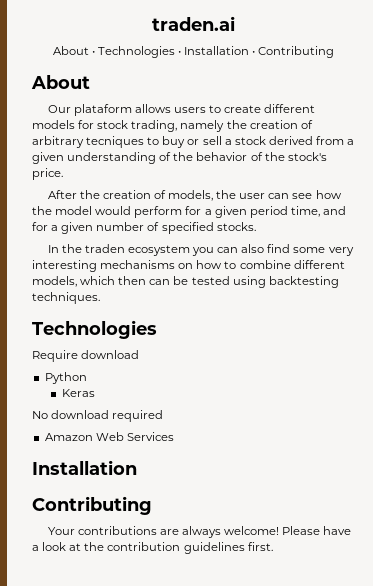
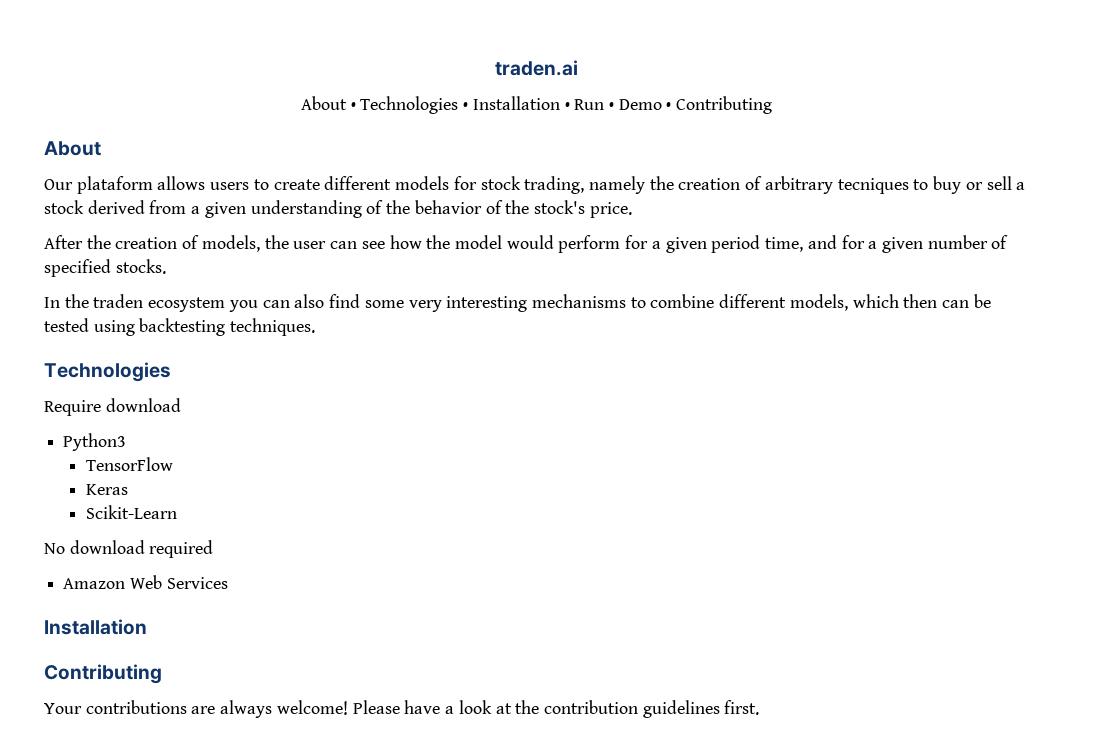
- About • Technologies • Installation • Contributing
+ About • Technologies • Installation • Run • Demo • Contributing
- In the traden ecosystem you can also find some very interesting mechanisms on how to combine different models, which then can be tested using backtesting techniques.
+ In the traden ecosystem you can also find some very interesting mechanisms to combine different models, which then can be tested using backtesting techniques.
- Python
+ Python3
+ TensorFlow
+ Scikit-Learn

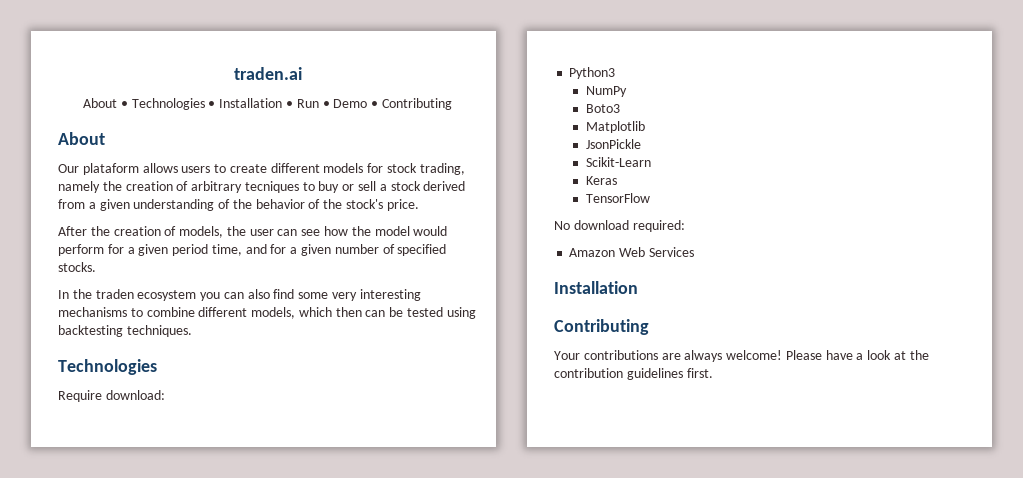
- Require download
+ Require download:
- TensorFlow
+ NumPy
+ Boto3
+ Matplotlib
+ JsonPickle
+ Scikit-Learn
- Scikit-Learn
+ TensorFlow
- No download required
+ No download required:

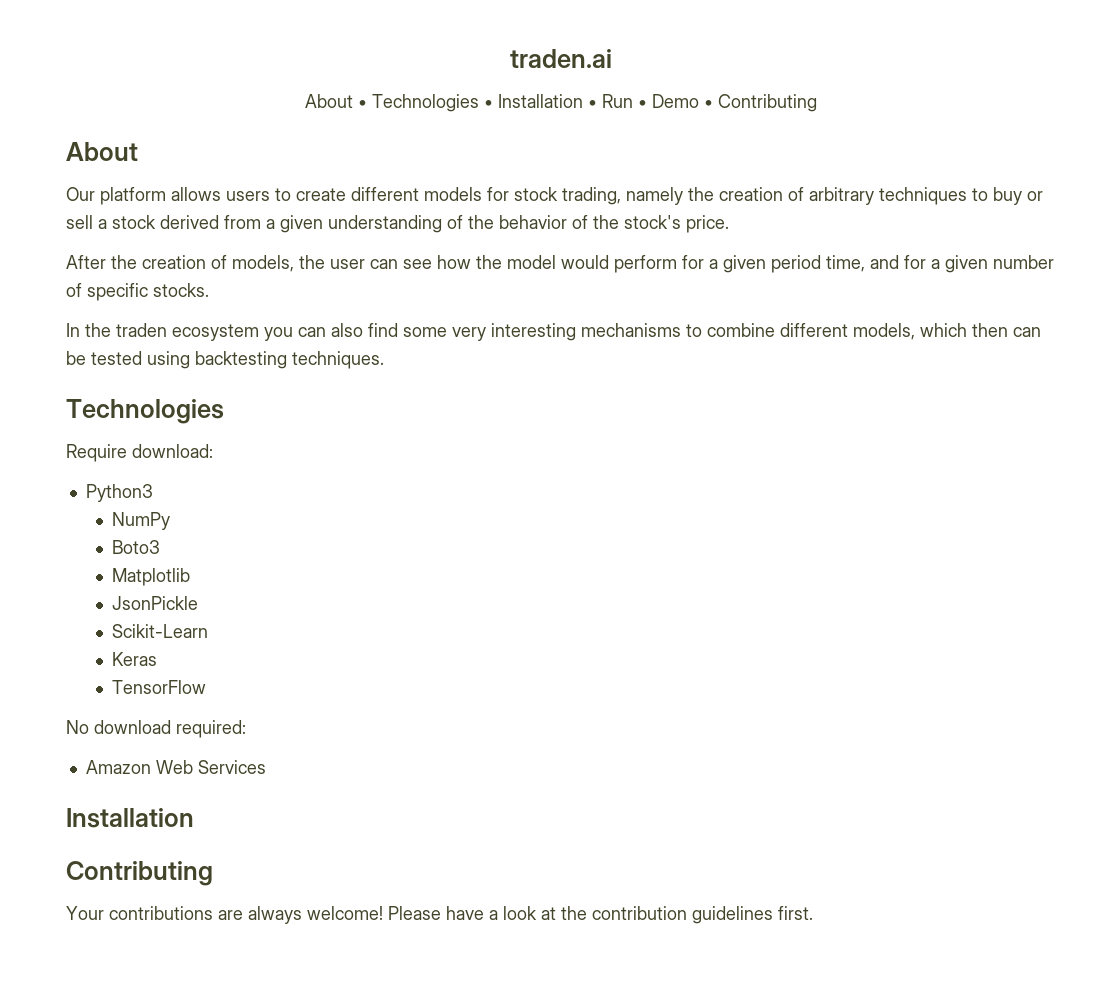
- Our plataform allows users to create different models for stock trading, namely the creation of arbitrary tecniques to buy or sell a stock derived from a given understanding of the behavior of the stock's price.
+ Our platform allows users to create different models for stock trading, namely the creation of arbitrary techniques to buy or sell a stock derived from a given understanding of the behavior of the stock's price.
- After the creation of models, the user can see how the model would perform for a given period time, and for a given number of specified stocks.
+ After the creation of models, the user can see how the model would perform for a given period time, and for a given number of specific stocks.

